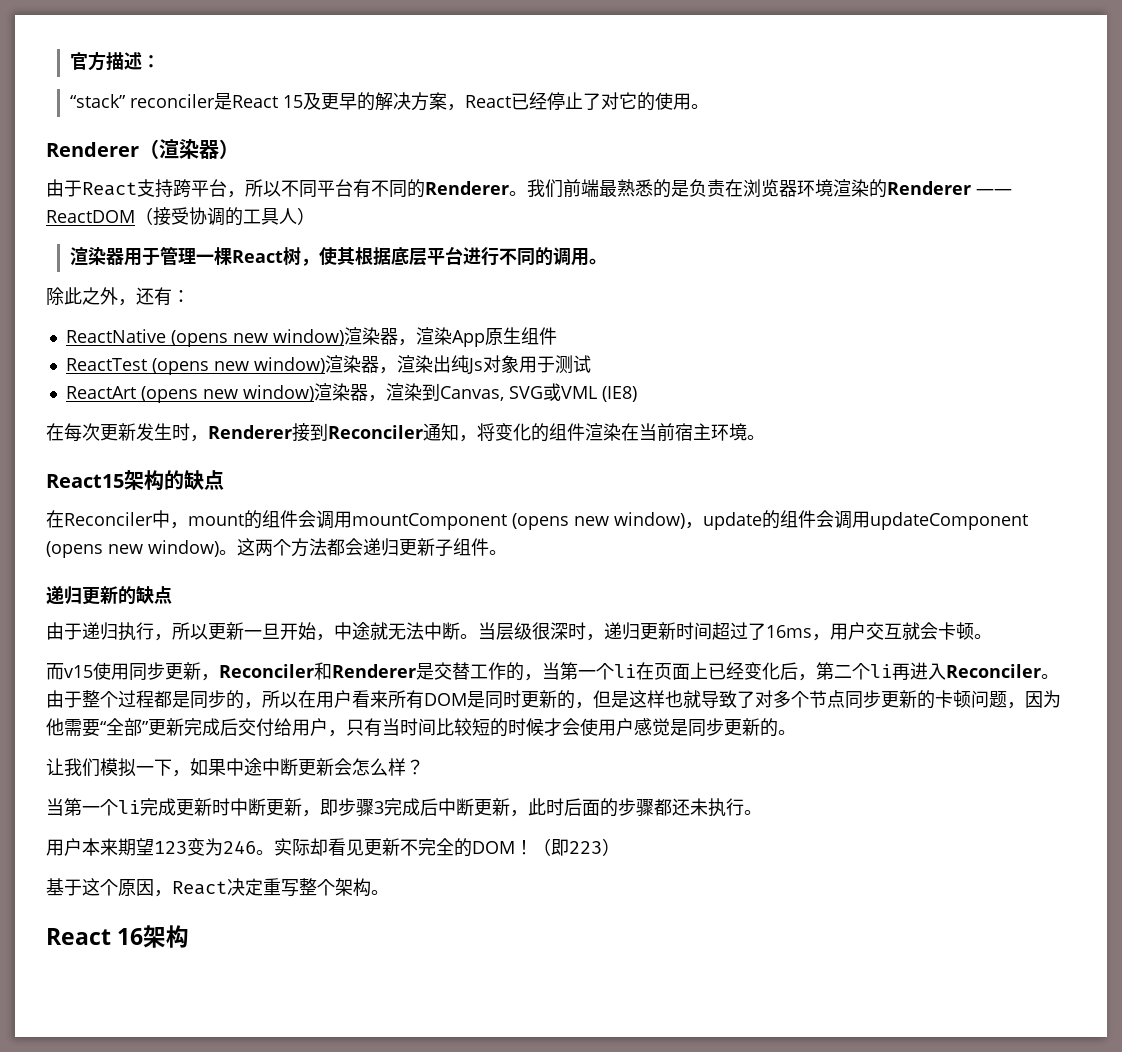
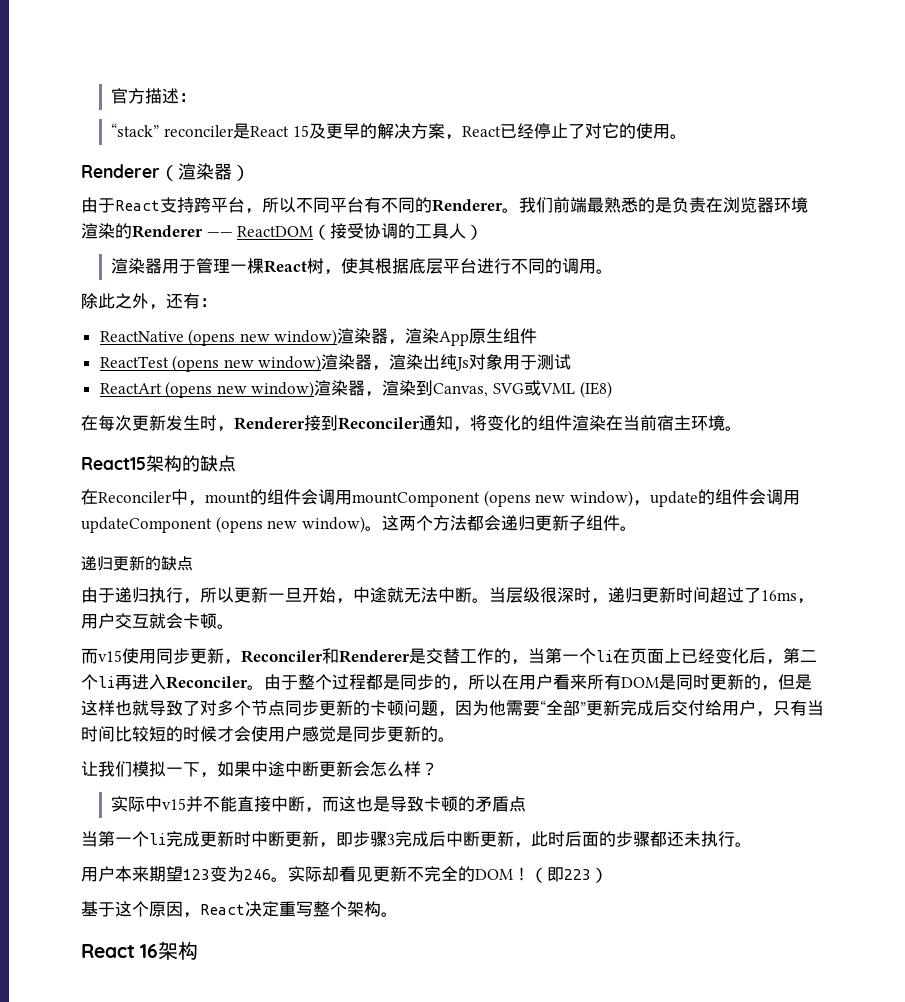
+ 实际中v15并不能直接中断，而这也是导致卡顿的矛盾点

